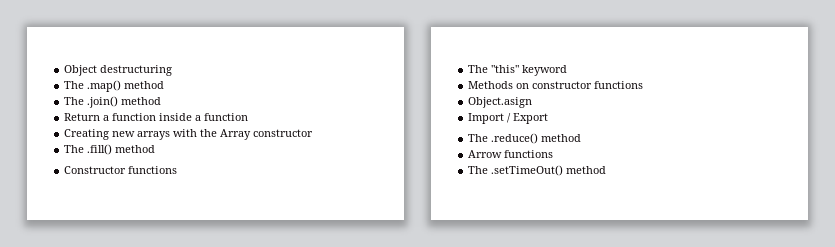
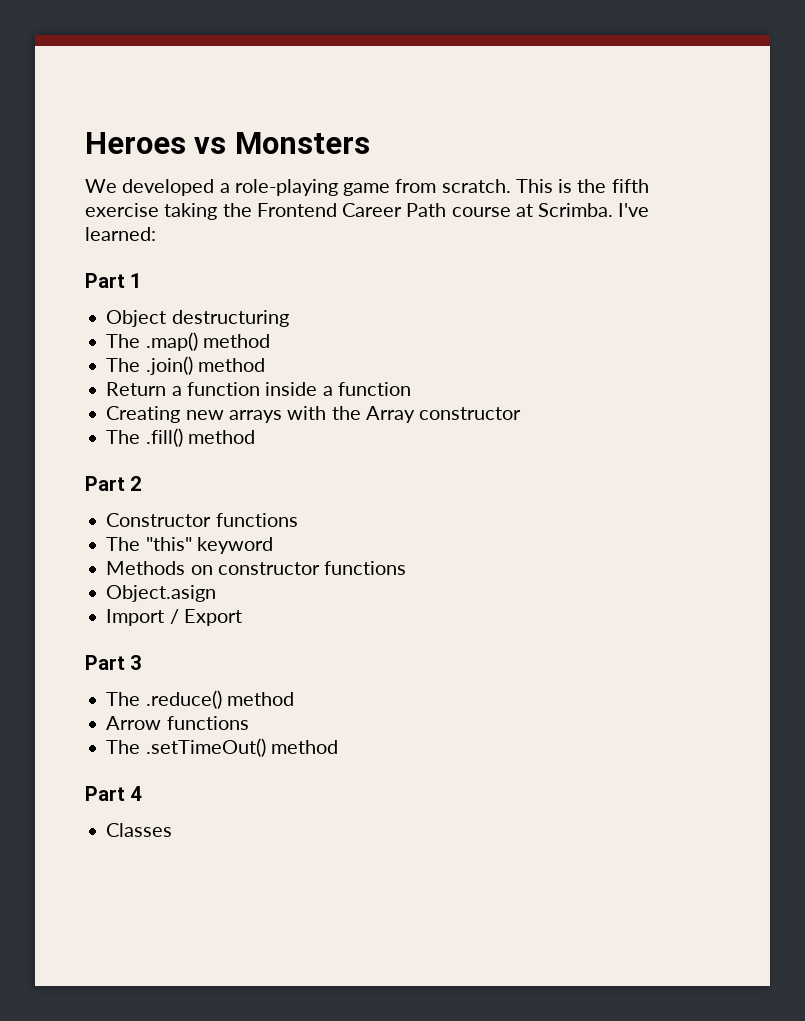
+ Heroes vs Monsters
+ We developed a role-playing game from scratch. This is the fifth exercise taking the Frontend Career Path course at Scrimba. I've learned:
+ Part 1
+ Part 2
+ Part 3
+ Part 4
+ Classes

